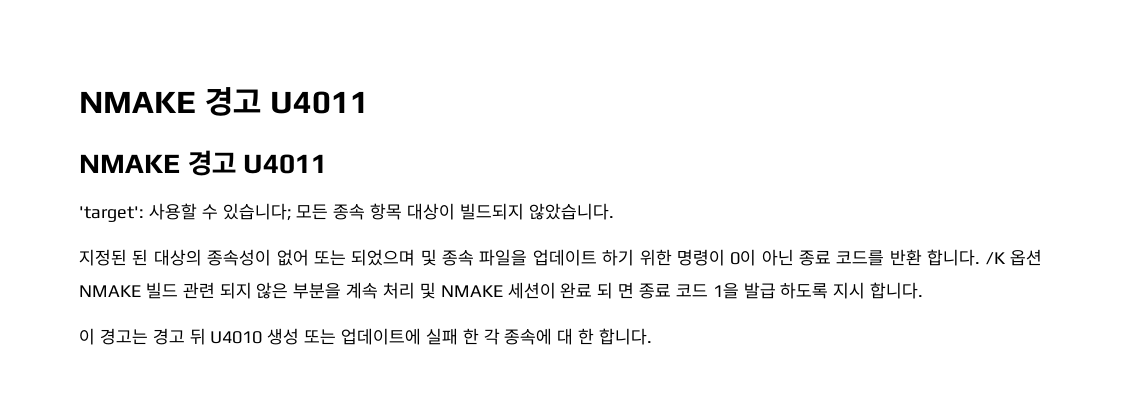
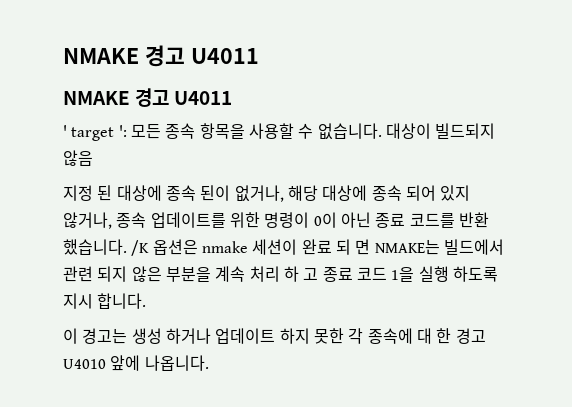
- 'target': 사용할 수 있습니다; 모든 종속 항목 대상이 빌드되지 않았습니다.
- 지정된 된 대상의 종속성이 없어 또는 되었으며 및 종속 파일을 업데이트 하기 위한 명령이 0이 아닌 종료 코드를 반환 합니다. /K 옵션 NMAKE 빌드 관련 되지 않은 부분을 계속 처리 및 NMAKE 세션이 완료 되 면 종료 코드 1을 발급 하도록 지시 합니다.
+ ' target ': 모든 종속 항목을 사용할 수 없습니다. 대상이 빌드되지 않음
+ 지정 된 대상에 종속 된이 없거나, 해당 대상에 종속 되어 있지 않거나, 종속 업데이트를 위한 명령이 0이 아닌 종료 코드를 반환 했습니다. /K 옵션은 nmake 세션이 완료 되 면 NMAKE는 빌드에서 관련 되지 않은 부분을 계속 처리 하 고 종료 코드 1을 실행 하도록 지시 합니다.
- 이 경고는 경고 뒤 U4010 생성 또는 업데이트에 실패 한 각 종속에 대 한 합니다.
+ 이 경고는 생성 하거나 업데이트 하지 못한 각 종속에 대 한 경고 U4010 앞에 나옵니다.

